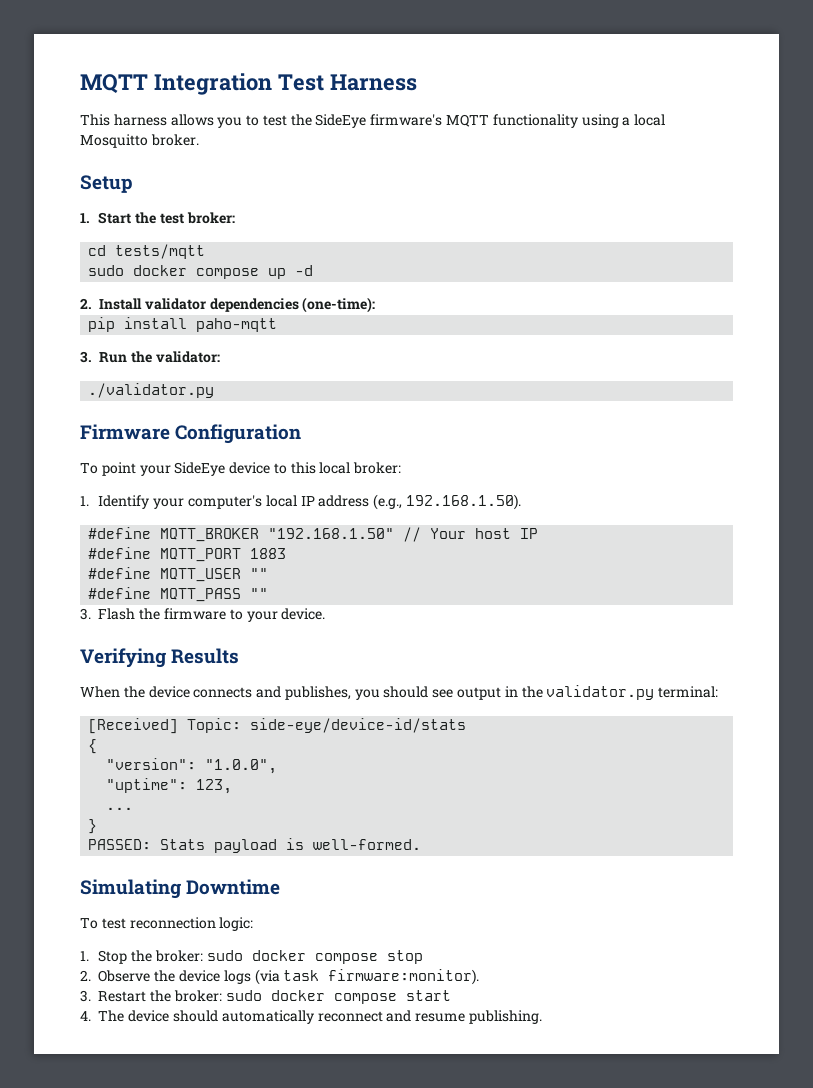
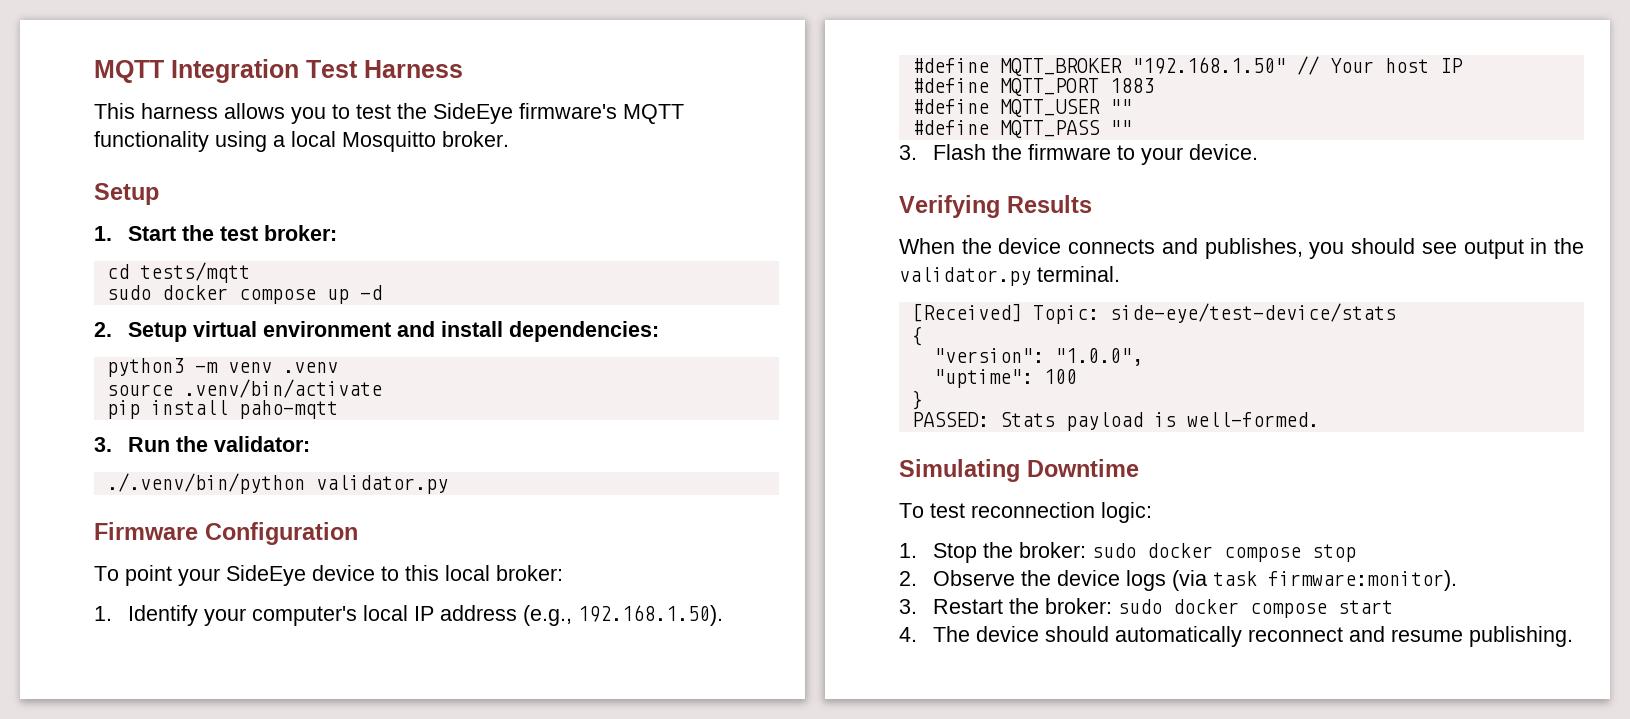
- 2. Install validator dependencies (one-time):
+ 2. Setup virtual environment and install dependencies:
+ python3 -m venv .venv
+ source .venv/bin/activate
- ./validator.py
+ ./.venv/bin/python validator.py
- When the device connects and publishes, you should see output in the validator.py terminal:
+ When the device connects and publishes, you should see output in the validator.py terminal.
- [Received] Topic: side-eye/device-id/stats
+ [Received] Topic: side-eye/test-device/stats
- "uptime": 123,
- ...
+ "uptime": 100

